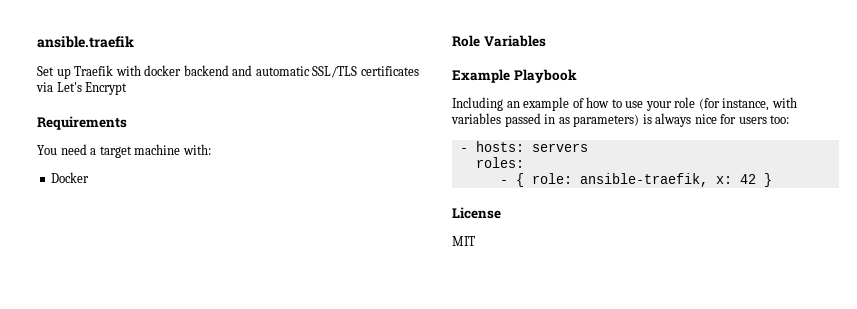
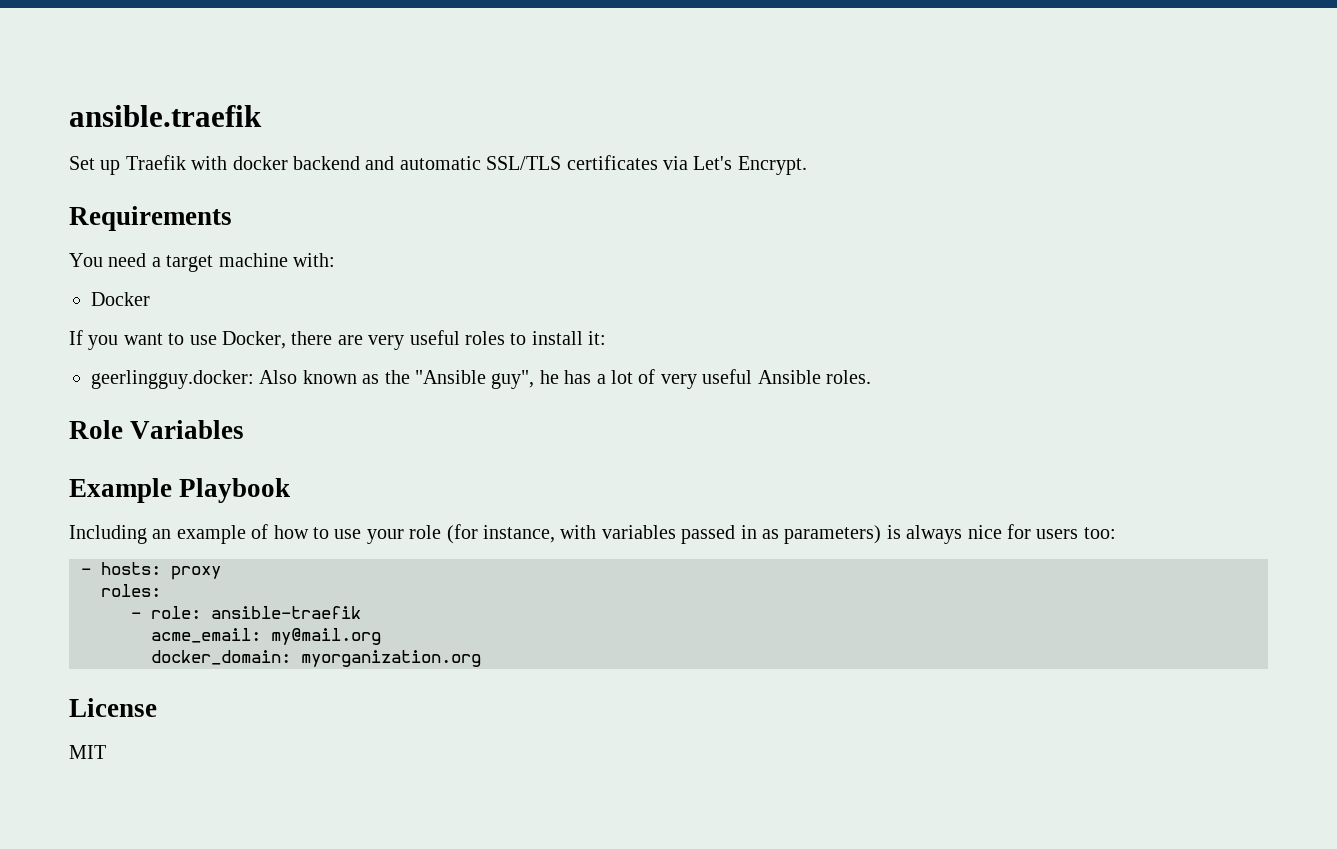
- Set up Traefik with docker backend and automatic SSL/TLS certificates via Let's Encrypt
+ Set up Traefik with docker backend and automatic SSL/TLS certificates via Let's Encrypt.
+ If you want to use Docker, there are very useful roles to install it:
+ geerlingguy.docker: Also known as the "Ansible guy", he has a lot of very useful Ansible roles.
- - hosts: servers
+ - hosts: proxy
- - { role: ansible-traefik, x: 42 }
+ - role: ansible-traefik
+ acme_email: my@mail.org
+ docker_domain: myorganization.org

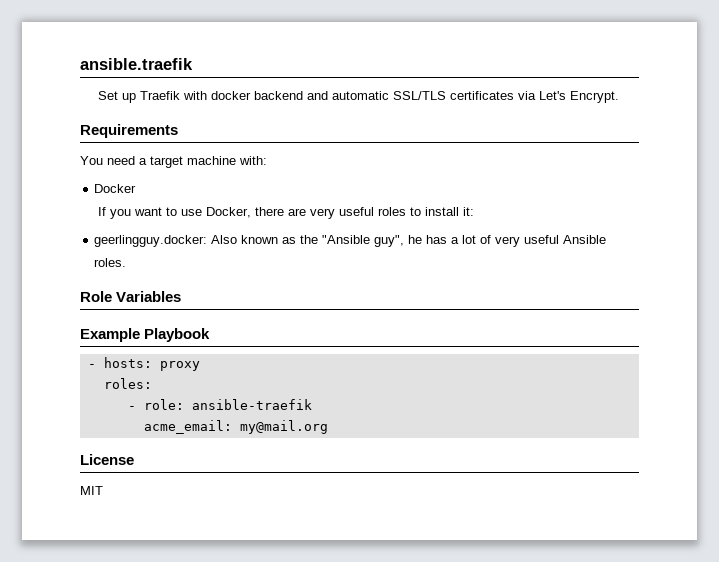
- Including an example of how to use your role (for instance, with variables passed in as parameters) is always nice for users too:
- docker_domain: myorganization.org

